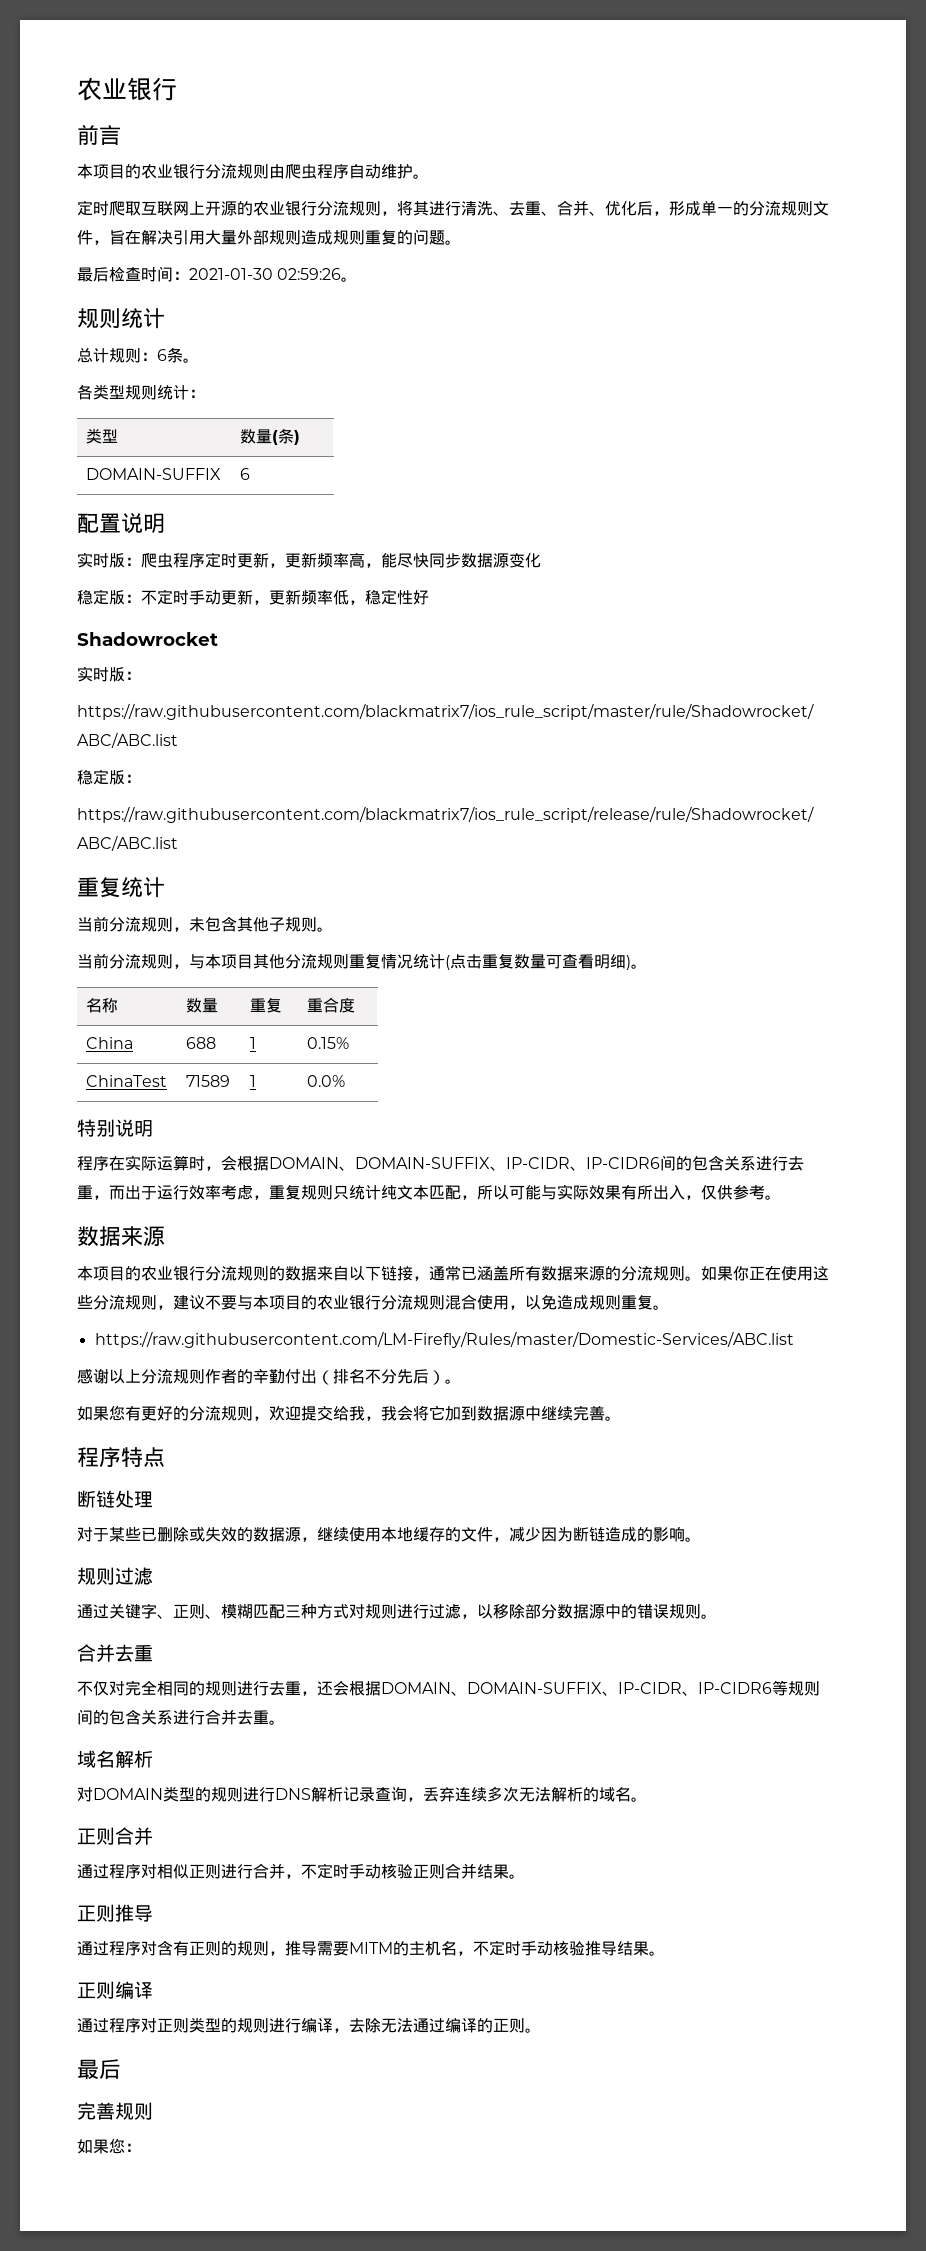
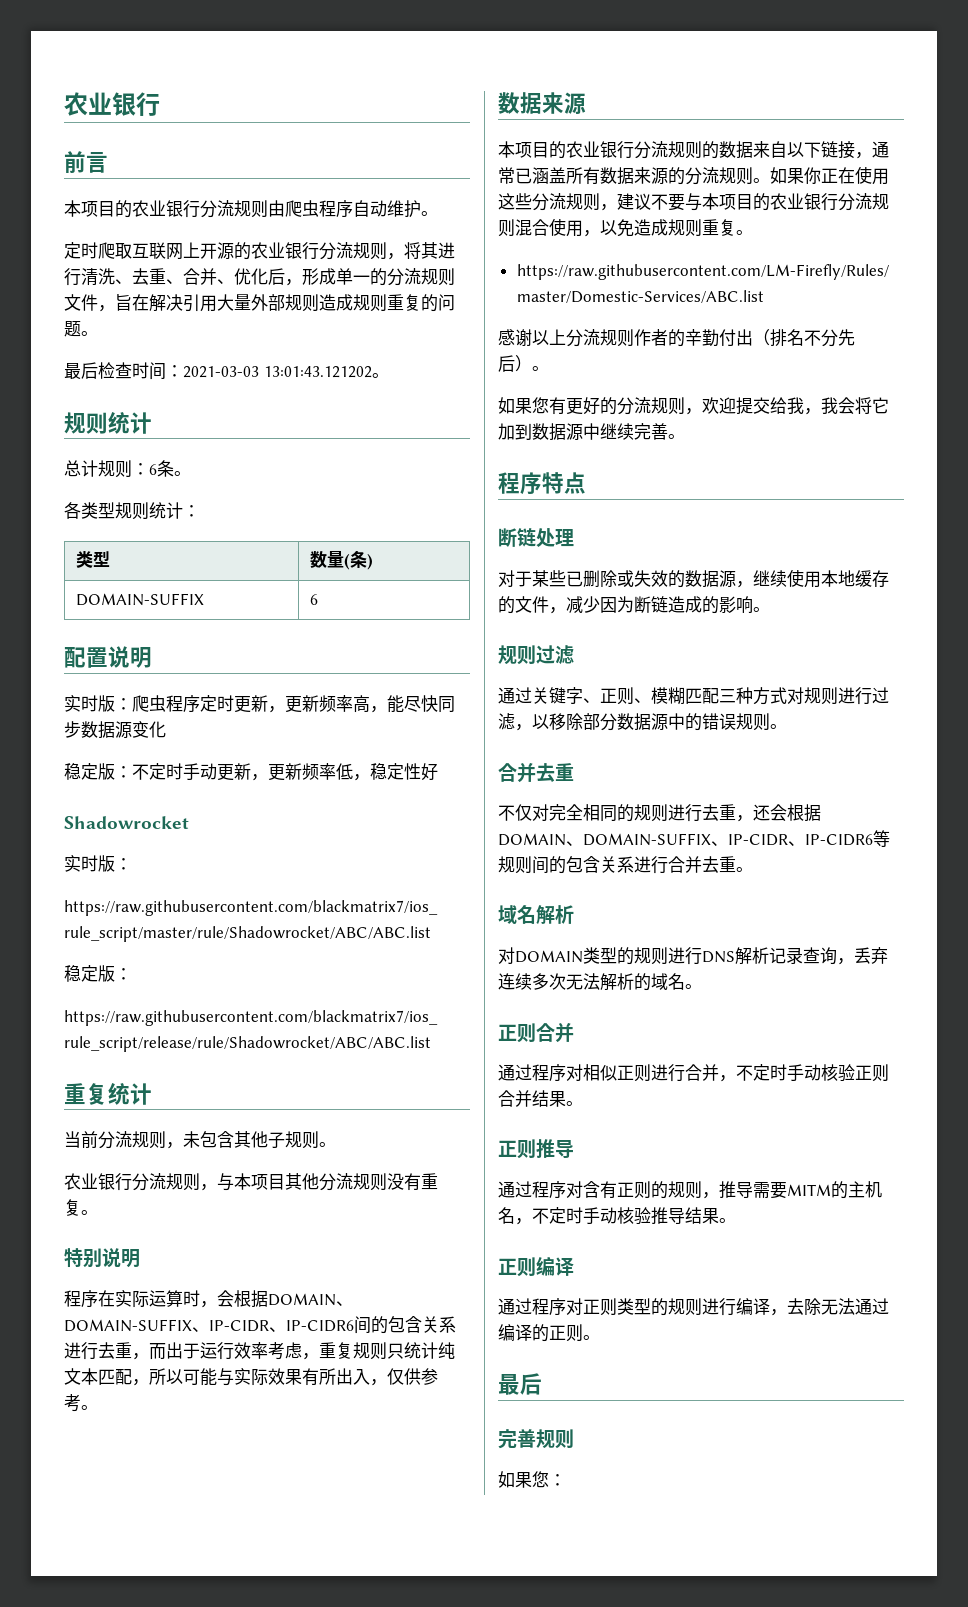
- 最后检查时间：2021-01-30 02:59:26。
+ 最后检查时间：2021-03-03 13:01:43.121202。
- 当前分流规则，与本项目其他分流规则重复情况统计(点击重复数量可查看明细)。
- 名称 | 数量 | 重复 | 重合度
- China | 688 | 1 | 0.15%
- ChinaTest | 71589 | 1 | 0.0%
+ 农业银行分流规则，与本项目其他分流规则没有重复。

